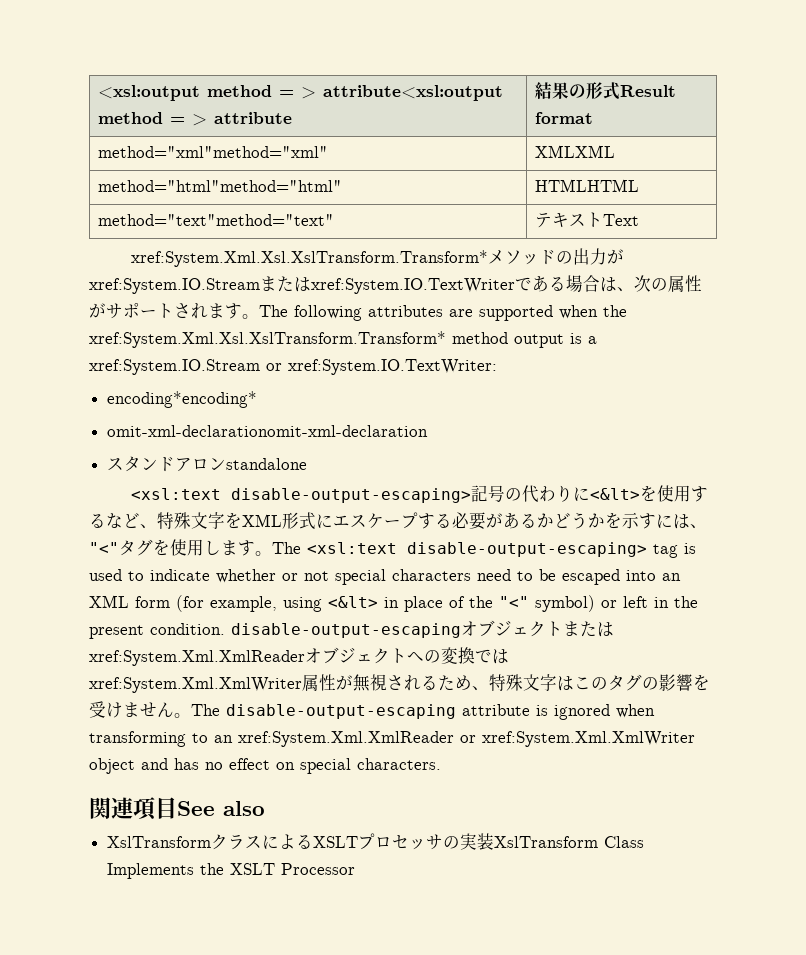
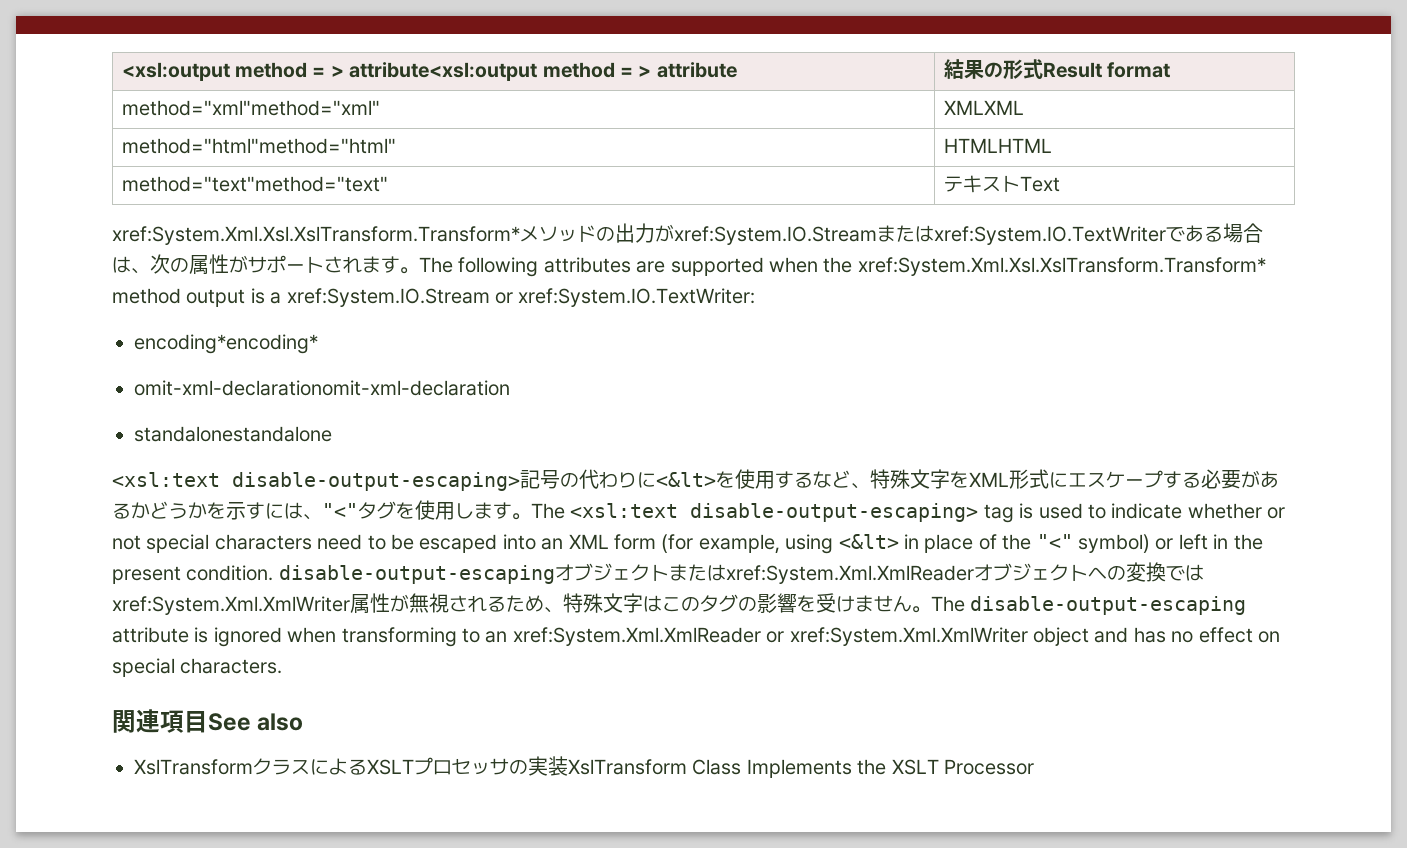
- スタンドアロンstandalone
+ standalonestandalone

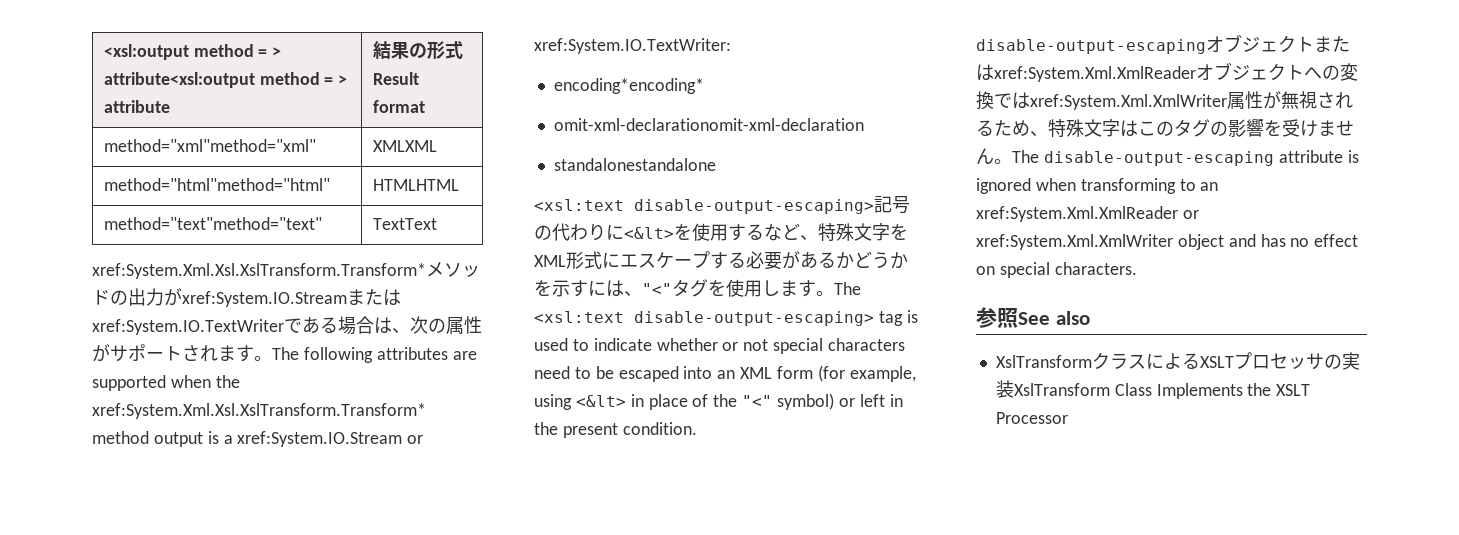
- method="text"method="text" | テキストText
+ method="text"method="text" | TextText
- 関連項目See also
+ 参照See also

